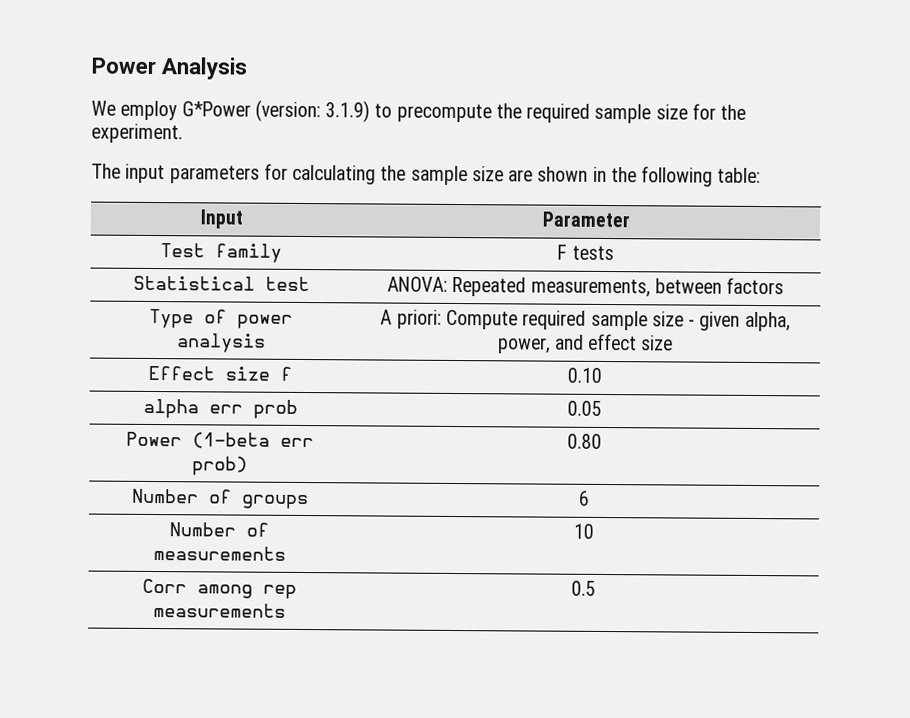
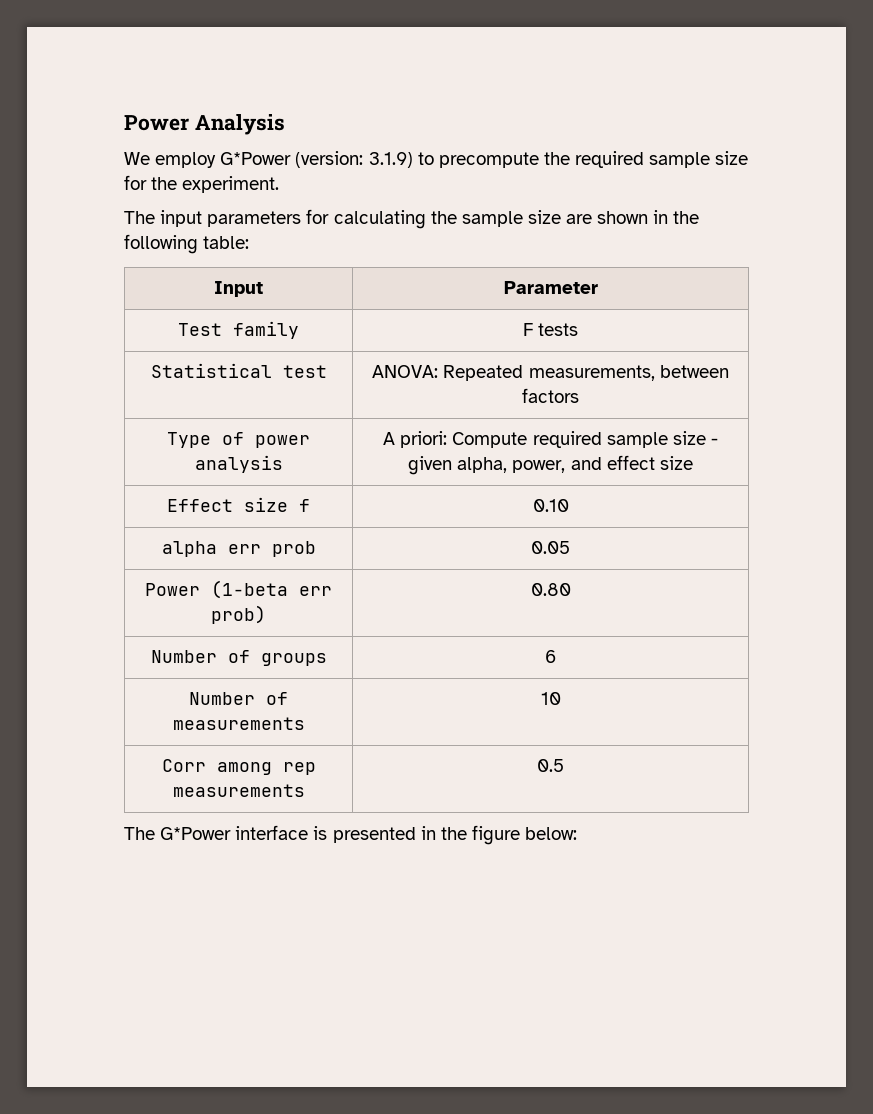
+ The G*Power interface is presented in the figure below:

